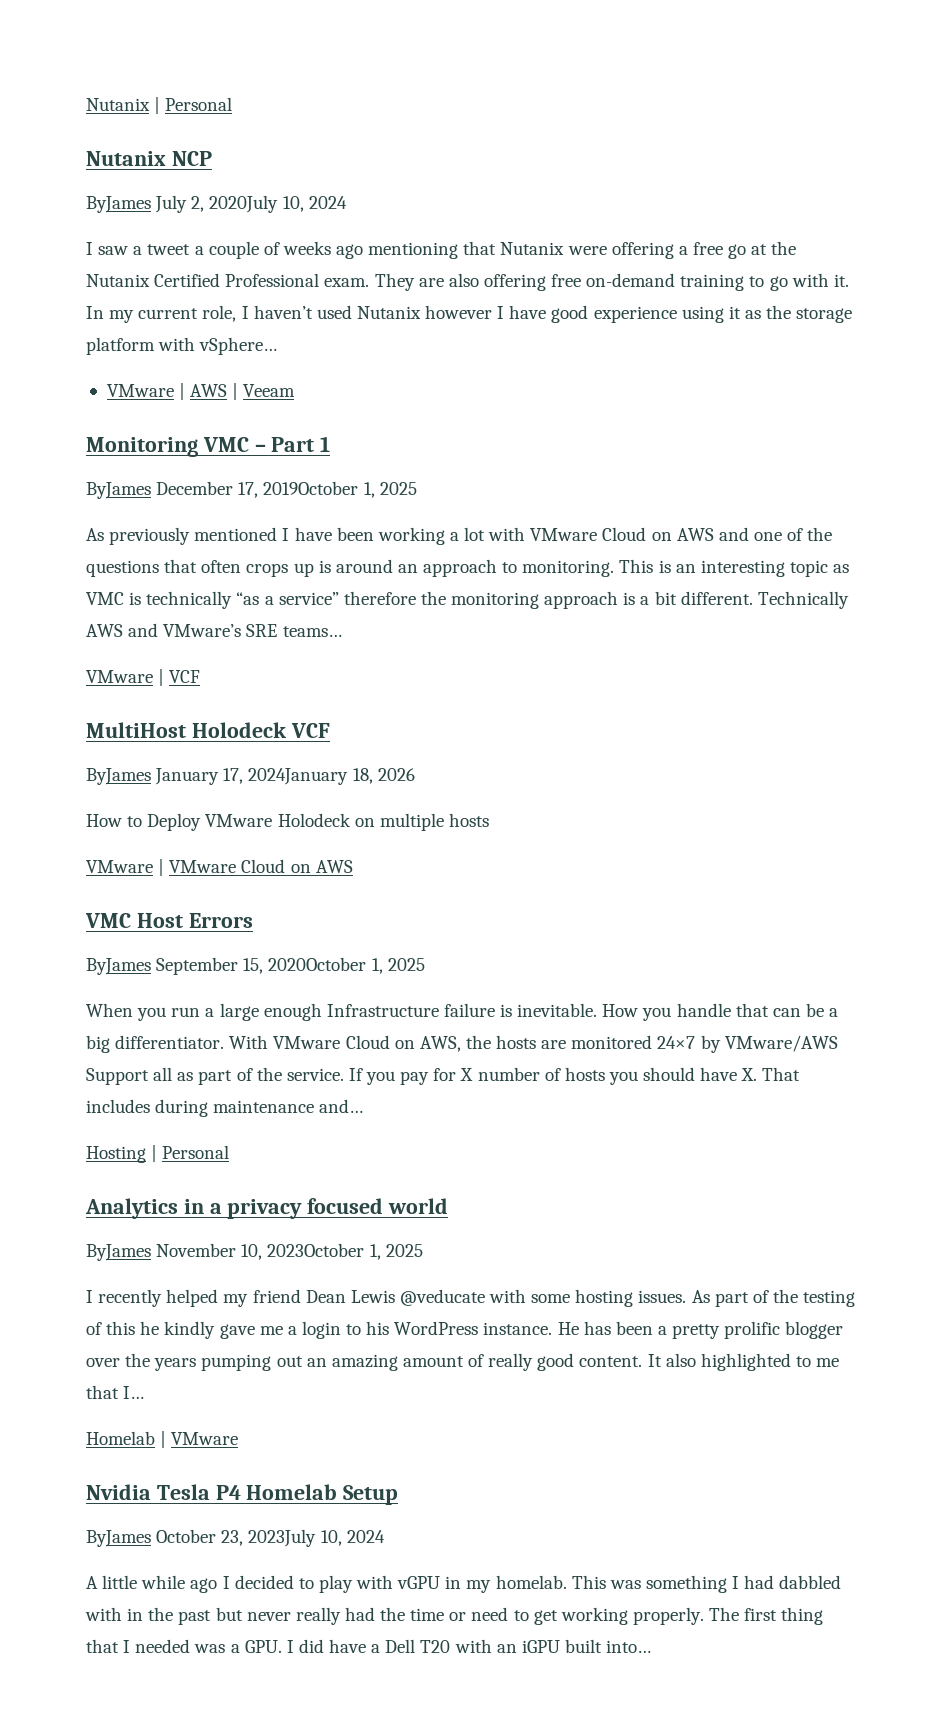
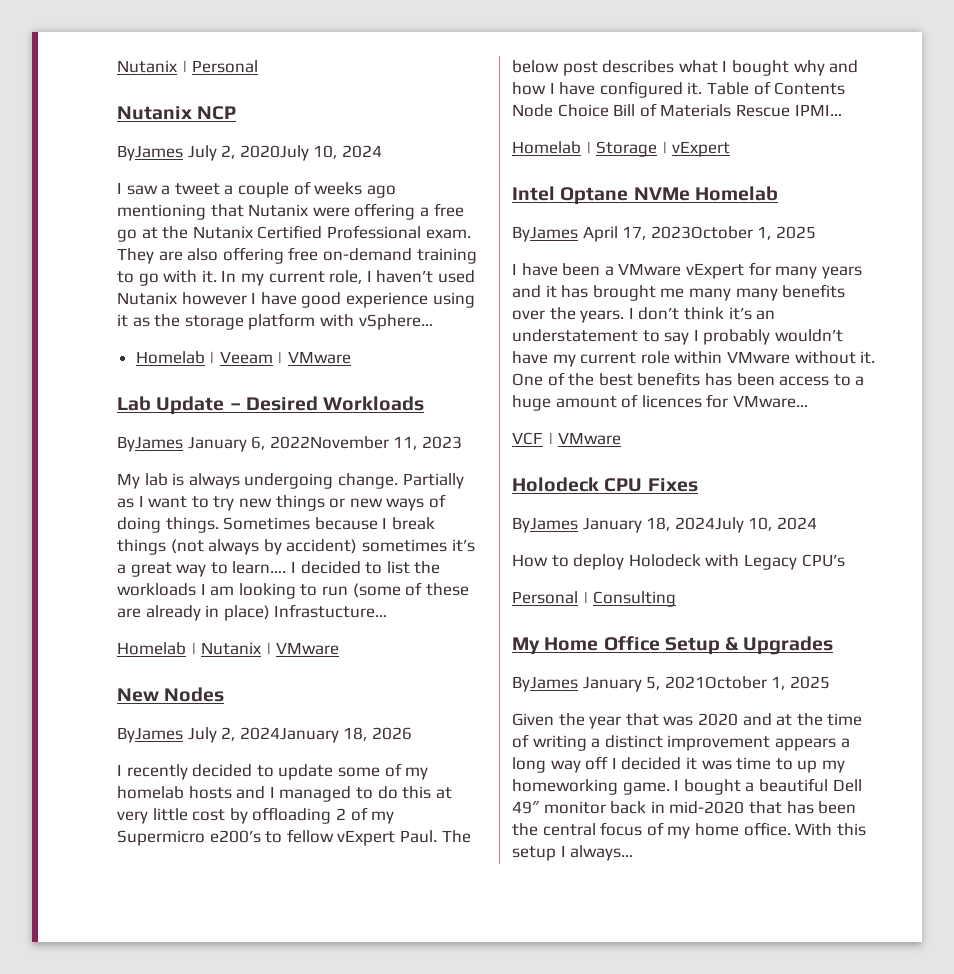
- VMware | AWS | Veeam
- Monitoring VMC – Part 1
- ByJames December 17, 2019October 1, 2025
- As previously mentioned I have been working a lot with VMware Cloud on AWS and one of the questions that often crops up is around an approach to monitoring. This is an interesting topic as VMC is technically “as a service” therefore the monitoring approach is a bit different. Technically AWS and VMware’s SRE teams…
- VMware | VCF
- MultiHost Holodeck VCF
- ByJames January 17, 2024January 18, 2026
- How to Deploy VMware Holodeck on multiple hosts
- VMware | VMware Cloud on AWS
- VMC Host Errors
- ByJames September 15, 2020October 1, 2025
- When you run a large enough Infrastructure failure is inevitable. How you handle that can be a big differentiator. With VMware Cloud on AWS, the hosts are monitored 24×7 by VMware/AWS Support all as part of the service. If you pay for X number of hosts you should have X. That includes during maintenance and…
- Hosting | Personal
- Analytics in a privacy focused world
- ByJames November 10, 2023October 1, 2025
- I recently helped my friend Dean Lewis @veducate with some hosting issues. As part of the testing of this he kindly gave me a login to his WordPress instance. He has been a pretty prolific blogger over the years pumping out an amazing amount of really good content. It also highlighted to me that I…
- Homelab | VMware
- Nvidia Tesla P4 Homelab Setup
- ByJames October 23, 2023July 10, 2024
- A little while ago I decided to play with vGPU in my homelab. This was something I had dabbled with in the past but never really had the time or need to get working properly. The first thing that I needed was a GPU. I did have a Dell T20 with an iGPU built into…
+ Homelab | Veeam | VMware
+ Lab Update – Desired Workloads
+ ByJames January 6, 2022November 11, 2023
+ My lab is always undergoing change. Partially as I want to try new things or new ways of doing things. Sometimes because I break things (not always by accident) sometimes it’s a great way to learn…. I decided to list the workloads I am looking to run (some of these are already in place) Infrastucture…
+ Homelab | Nutanix | VMware
+ New Nodes
+ ByJames July 2, 2024January 18, 2026
+ I recently decided to update some of my homelab hosts and I managed to do this at very little cost by offloading 2 of my Supermicro e200’s to fellow vExpert Paul. The below post describes what I bought why and how I have configured it. Table of Contents Node Choice Bill of Materials Rescue IPMI…
+ Homelab | Storage | vExpert
+ Intel Optane NVMe Homelab
+ ByJames April 17, 2023October 1, 2025
+ I have been a VMware vExpert for many years and it has brought me many many benefits over the years. I don’t think it’s an understatement to say I probably wouldn’t have my current role within VMware without it. One of the best benefits has been access to a huge amount of licences for VMware…
+ VCF | VMware
+ Holodeck CPU Fixes
+ ByJames January 18, 2024July 10, 2024
+ How to deploy Holodeck with Legacy CPU’s
+ Personal | Consulting
+ My Home Office Setup & Upgrades
+ ByJames January 5, 2021October 1, 2025
+ Given the year that was 2020 and at the time of writing a distinct improvement appears a long way off I decided it was time to up my homeworking game. I bought a beautiful Dell 49″ monitor back in mid-2020 that has been the central focus of my home office. With this setup I always…

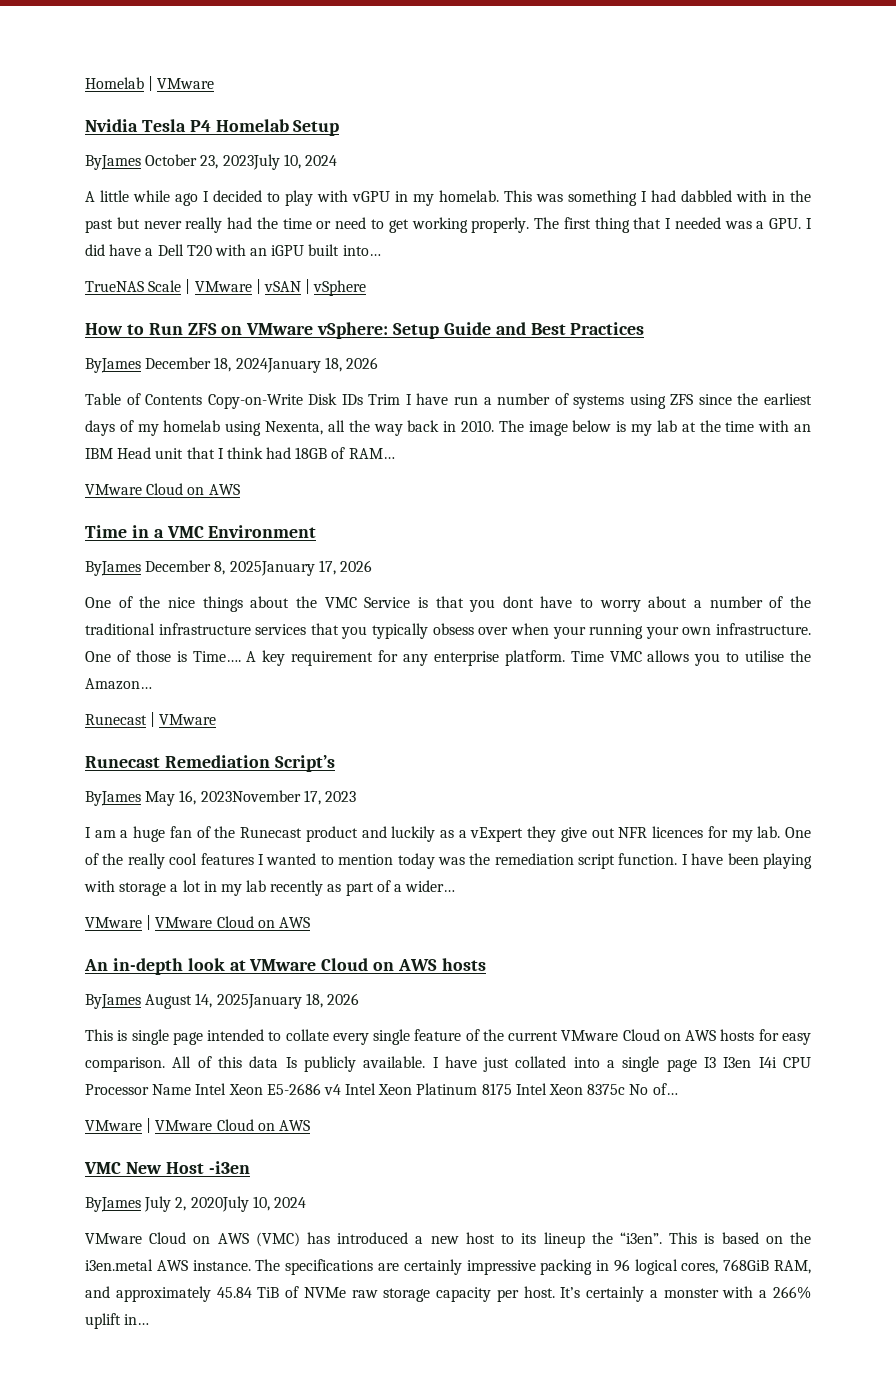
- Nutanix | Personal
- Nutanix NCP
+ Homelab | VMware
+ Nvidia Tesla P4 Homelab Setup
+ ByJames October 23, 2023July 10, 2024
+ A little while ago I decided to play with vGPU in my homelab. This was something I had dabbled with in the past but never really had the time or need to get working properly. The first thing that I needed was a GPU. I did have a Dell T20 with an iGPU built into…
+ TrueNAS Scale | VMware | vSAN | vSphere
+ How to Run ZFS on VMware vSphere: Setup Guide and Best Practices
+ ByJames December 18, 2024January 18, 2026
+ Table of Contents Copy-on-Write Disk IDs Trim I have run a number of systems using ZFS since the earliest days of my homelab using Nexenta, all the way back in 2010. The image below is my lab at the time with an IBM Head unit that I think had 18GB of RAM…
+ VMware Cloud on AWS
+ Time in a VMC Environment
+ ByJames December 8, 2025January 17, 2026
+ One of the nice things about the VMC Service is that you dont have to worry about a number of the traditional infrastructure services that you typically obsess over when your running your own infrastructure. One of those is Time…. A key requirement for any enterprise platform. Time VMC allows you to utilise the Amazon…
+ Runecast | VMware
+ Runecast Remediation Script’s
+ ByJames May 16, 2023November 17, 2023
+ I am a huge fan of the Runecast product and luckily as a vExpert they give out NFR licences for my lab. One of the really cool features I wanted to mention today was the remediation script function. I have been playing with storage a lot in my lab recently as part of a wider…
+ VMware | VMware Cloud on AWS
+ An in-depth look at VMware Cloud on AWS hosts
+ ByJames August 14, 2025January 18, 2026
+ This is single page intended to collate every single feature of the current VMware Cloud on AWS hosts for easy comparison. All of this data Is publicly available. I have just collated into a single page I3 I3en I4i CPU Processor Name Intel Xeon E5-2686 v4 Intel Xeon Platinum 8175 Intel Xeon 8375c No of…
+ VMware | VMware Cloud on AWS
+ VMC New Host -i3en
- I saw a tweet a couple of weeks ago mentioning that Nutanix were offering a free go at the Nutanix Certified Professional exam. They are also offering free on-demand training to go with it. In my current role, I haven’t used Nutanix however I have good experience using it as the storage platform with vSphere…
- Homelab | Veeam | VMware
- Lab Update – Desired Workloads
- ByJames January 6, 2022November 11, 2023
- My lab is always undergoing change. Partially as I want to try new things or new ways of doing things. Sometimes because I break things (not always by accident) sometimes it’s a great way to learn…. I decided to list the workloads I am looking to run (some of these are already in place) Infrastucture…
- Homelab | Nutanix | VMware
- New Nodes
- ByJames July 2, 2024January 18, 2026
- I recently decided to update some of my homelab hosts and I managed to do this at very little cost by offloading 2 of my Supermicro e200’s to fellow vExpert Paul. The below post describes what I bought why and how I have configured it. Table of Contents Node Choice Bill of Materials Rescue IPMI…
- Homelab | Storage | vExpert
- Intel Optane NVMe Homelab
- ByJames April 17, 2023October 1, 2025
- I have been a VMware vExpert for many years and it has brought me many many benefits over the years. I don’t think it’s an understatement to say I probably wouldn’t have my current role within VMware without it. One of the best benefits has been access to a huge amount of licences for VMware…
- VCF | VMware
- Holodeck CPU Fixes
- ByJames January 18, 2024July 10, 2024
- How to deploy Holodeck with Legacy CPU’s
- Personal | Consulting
- My Home Office Setup & Upgrades
- ByJames January 5, 2021October 1, 2025
- Given the year that was 2020 and at the time of writing a distinct improvement appears a long way off I decided it was time to up my homeworking game. I bought a beautiful Dell 49″ monitor back in mid-2020 that has been the central focus of my home office. With this setup I always…
+ VMware Cloud on AWS (VMC) has introduced a new host to its lineup the “i3en”. This is based on the i3en.metal AWS instance. The specifications are certainly impressive packing in 96 logical cores, 768GiB RAM, and approximately 45.84 TiB of NVMe raw storage capacity per host. It’s certainly a monster with a 266% uplift in…

